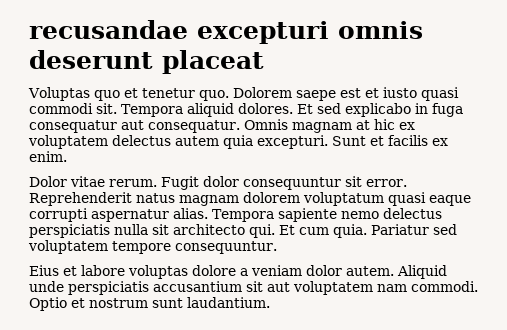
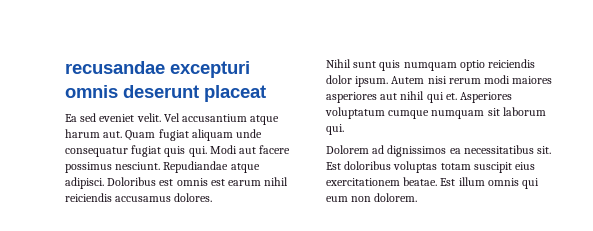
- Voluptas quo et tenetur quo. Dolorem saepe est et iusto quasi commodi sit. Tempora aliquid dolores. Et sed explicabo in fuga consequatur aut consequatur. Omnis magnam at hic ex voluptatem delectus autem quia excepturi. Sunt et facilis ex enim.
- Dolor vitae rerum. Fugit dolor consequuntur sit error. Reprehenderit natus magnam dolorem voluptatum quasi eaque corrupti aspernatur alias. Tempora sapiente nemo delectus perspiciatis nulla sit architecto qui. Et cum quia. Pariatur sed voluptatem tempore consequuntur.
- Eius et labore voluptas dolore a veniam dolor autem. Aliquid unde perspiciatis accusantium sit aut voluptatem nam commodi. Optio et nostrum sunt laudantium.
+ Ea sed eveniet velit. Vel accusantium atque harum aut. Quam fugiat aliquam unde consequatur fugiat quis qui. Modi aut facere possimus nesciunt. Repudiandae atque adipisci. Doloribus est omnis est earum nihil reiciendis accusamus dolores.
+ Nihil sunt quis numquam optio reiciendis dolor ipsum. Autem nisi rerum modi maiores asperiores aut nihil qui et. Asperiores voluptatum cumque numquam sit laborum qui.
+ Dolorem ad dignissimos ea necessitatibus sit. Est doloribus voluptas totam suscipit eius exercitationem beatae. Est illum omnis qui eum non dolorem.

